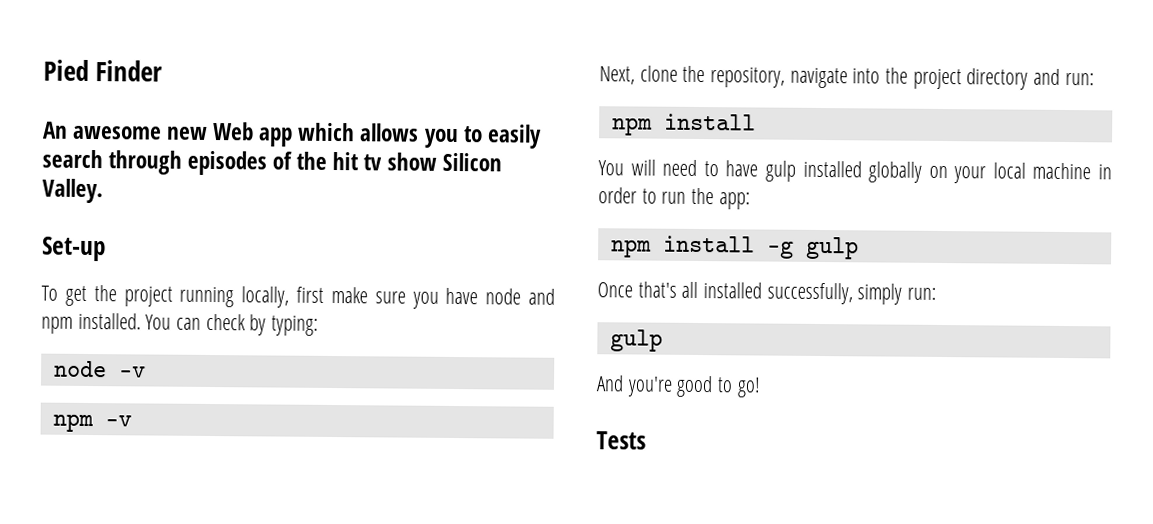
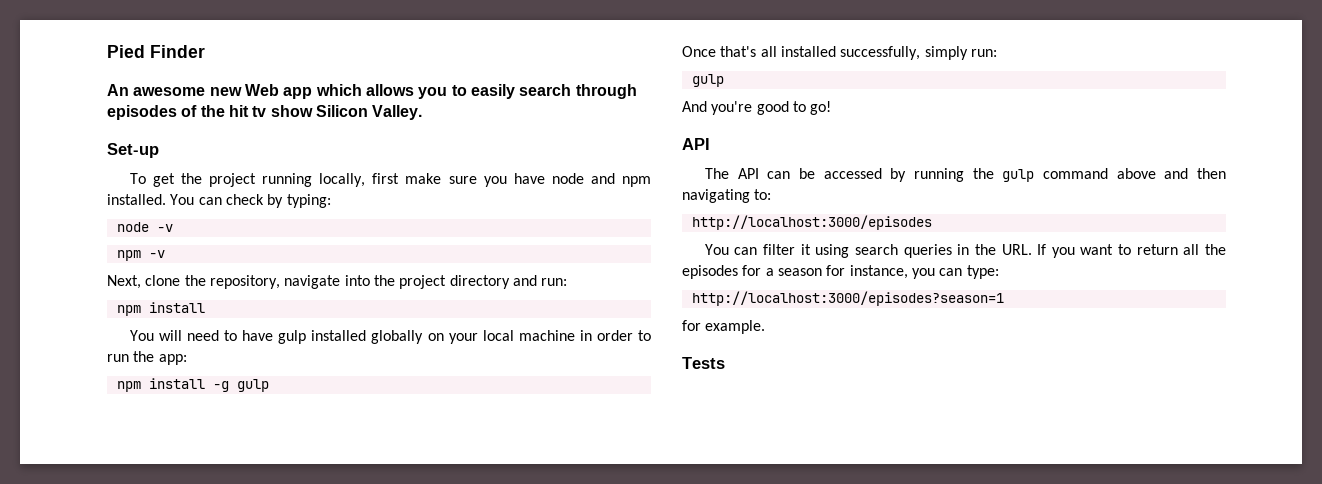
  And you're good to go!
+ API
+ The API can be accessed by running the gulp command above and then navigating to:
+ http://localhost:3000/episodes
+ You can filter it using search queries in the URL. If you want to return all the episodes for a season for instance, you can type:
+ http://localhost:3000/episodes?season=1
+ for example.

